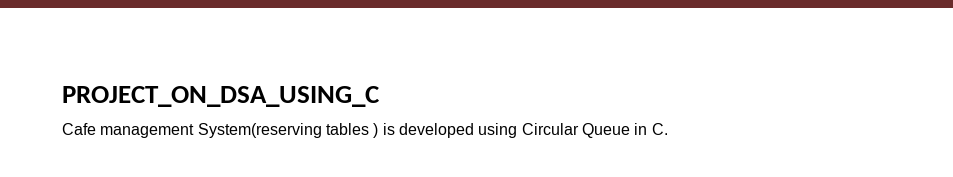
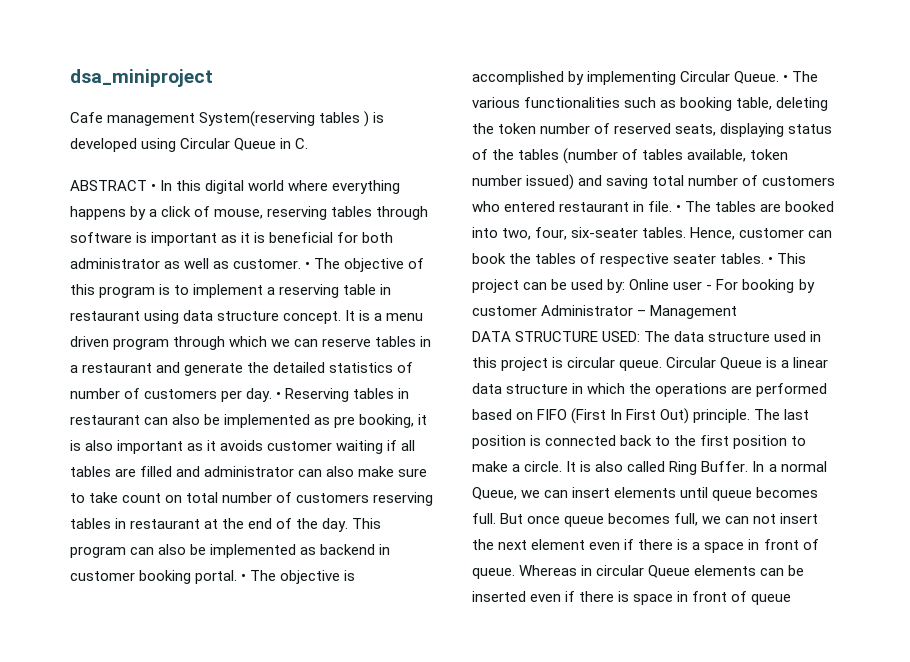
- PROJECT_ON_DSA_USING_C
+ dsa_miniproject
+ ABSTRACT • In this digital world where everything happens by a click of mouse, reserving tables through software is important as it is beneficial for both administrator as well as customer. • The objective of this program is to implement a reserving table in restaurant using data structure concept. It is a menu driven program through which we can reserve tables in a restaurant and generate the detailed statistics of number of customers per day. • Reserving tables in restaurant can also be implemented as pre booking, it is also important as it avoids customer waiting if all tables are filled and administrator can also make sure to take count on total number of customers reserving tables in restaurant at the end of the day. This program can also be implemented as backend in customer booking portal. • The objective is accomplished by implementing Circular Queue. • The various functionalities such as booking table, deleting the token number of reserved seats, displaying status of the tables (number of tables available, token number issued) and saving total number of customers who entered restaurant in file. • The tables are booked into two, four, six-seater tables. Hence, customer can book the tables of respective seater tables. • This project can be used by: Online user - For booking by customer Administrator – Management
+ DATA STRUCTURE USED: The data structure used in this project is circular queue. Circular Queue is a linear data structure in which the operations are performed based on FIFO (First In First Out) principle. The last position is connected back to the first position to make a circle. It is also called Ring Buffer. In a normal Queue, we can insert elements until queue becomes full. But once queue becomes full, we can not insert the next element even if there is a space in front of queue. Whereas in circular Queue elements can be inserted even if there is space in front of queue

